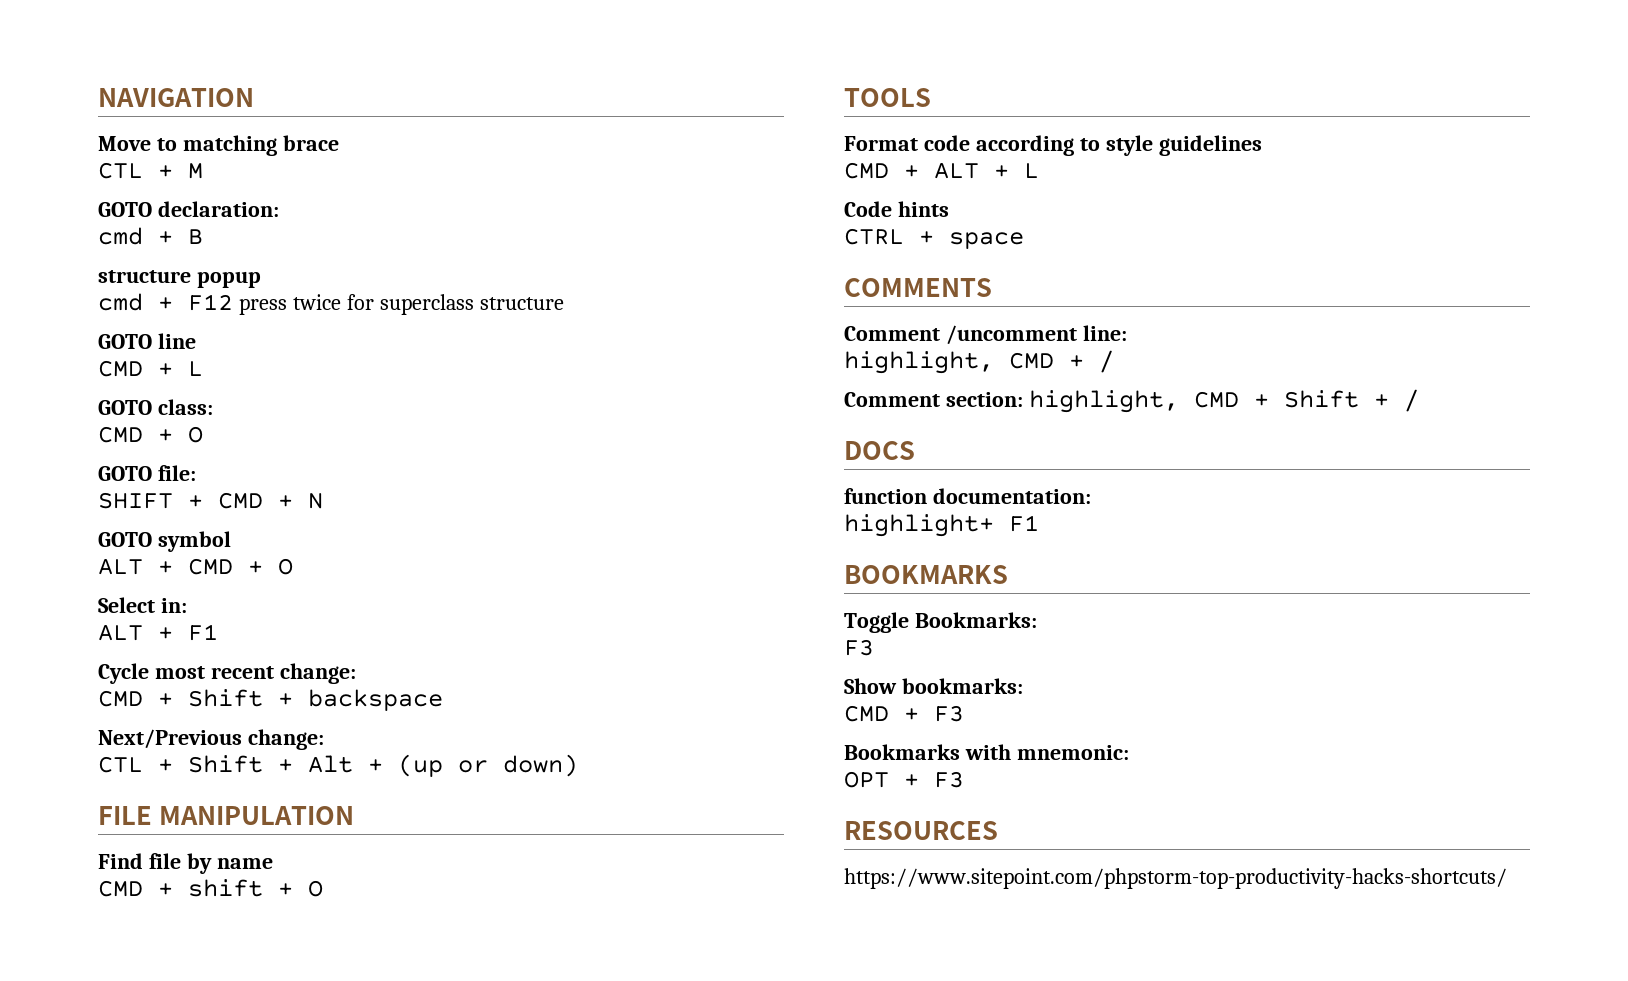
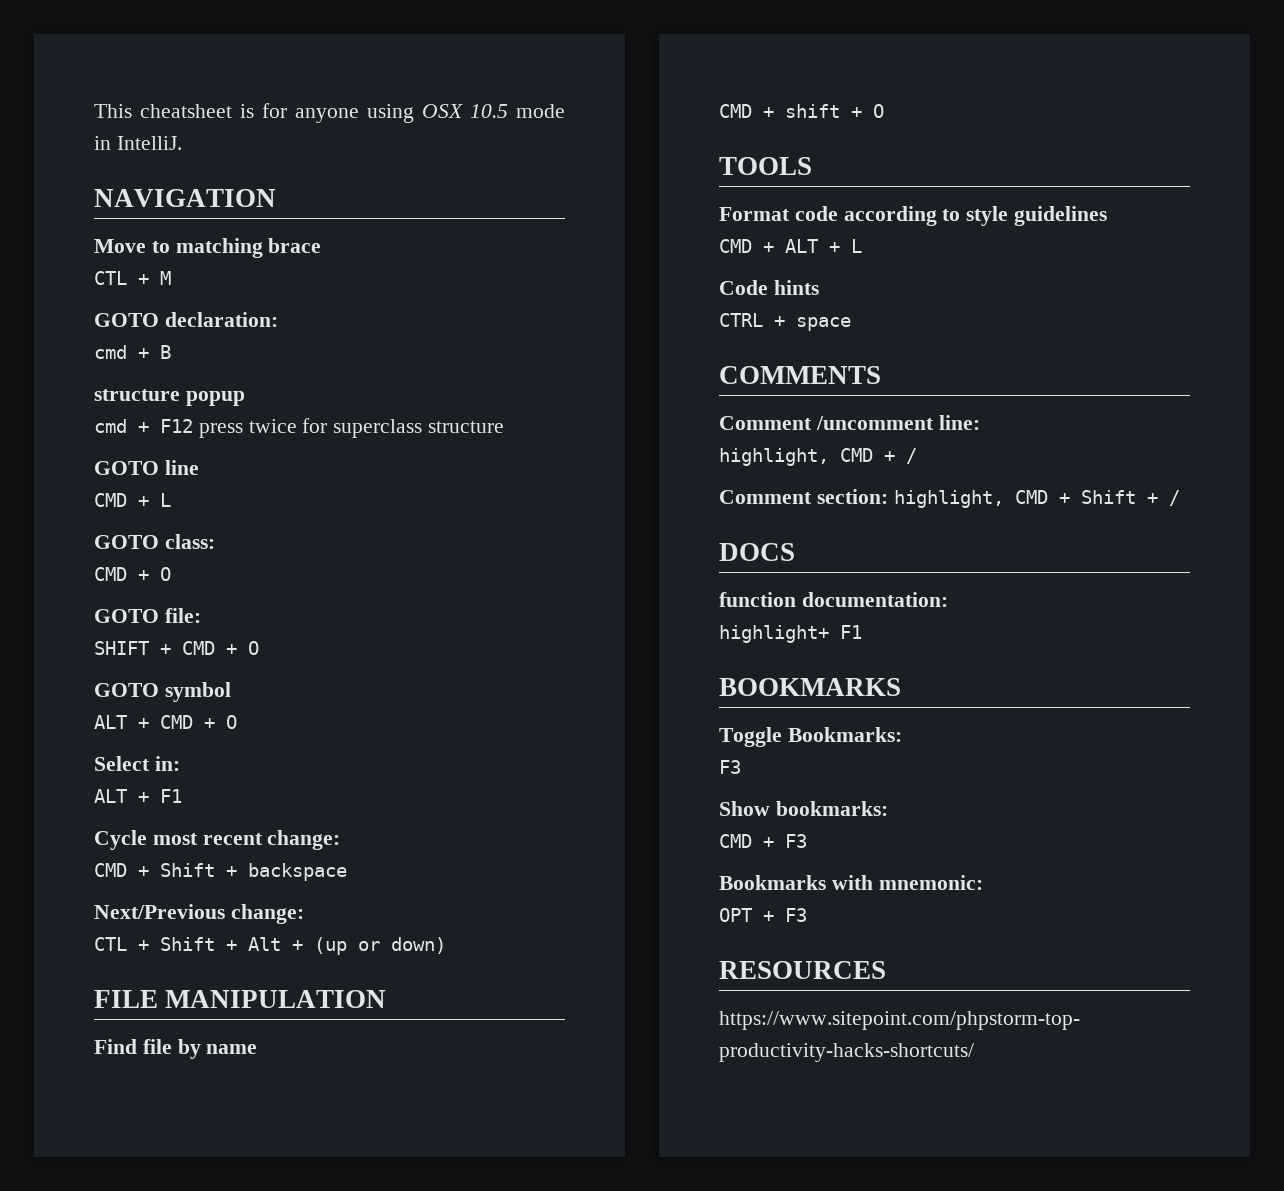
+ This cheatsheet is for anyone using OSX 10.5 mode in IntelliJ.
- SHIFT + CMD + N
+ SHIFT + CMD + O

